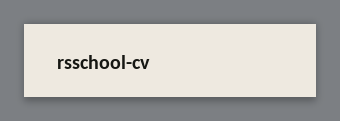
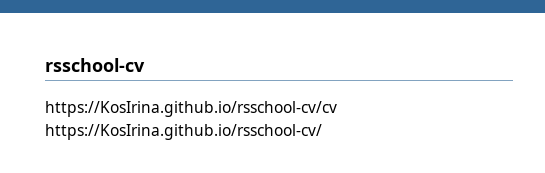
+ https://KosIrina.github.io/rsschool-cv/cv https://KosIrina.github.io/rsschool-cv/

